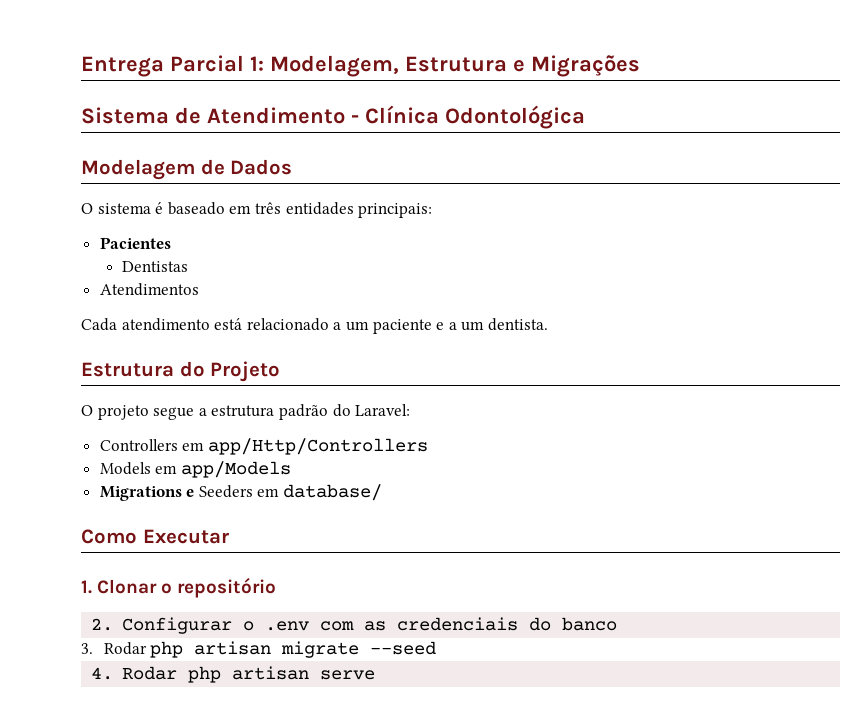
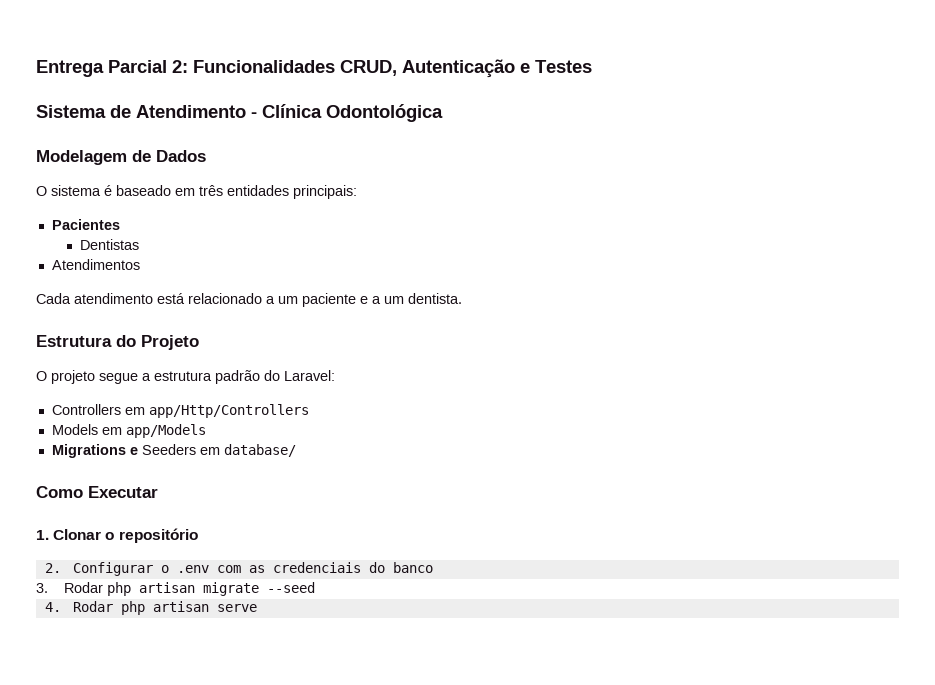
- Entrega Parcial 1: Modelagem, Estrutura e Migrações
+ Entrega Parcial 2: Funcionalidades CRUD, Autenticação e Testes

